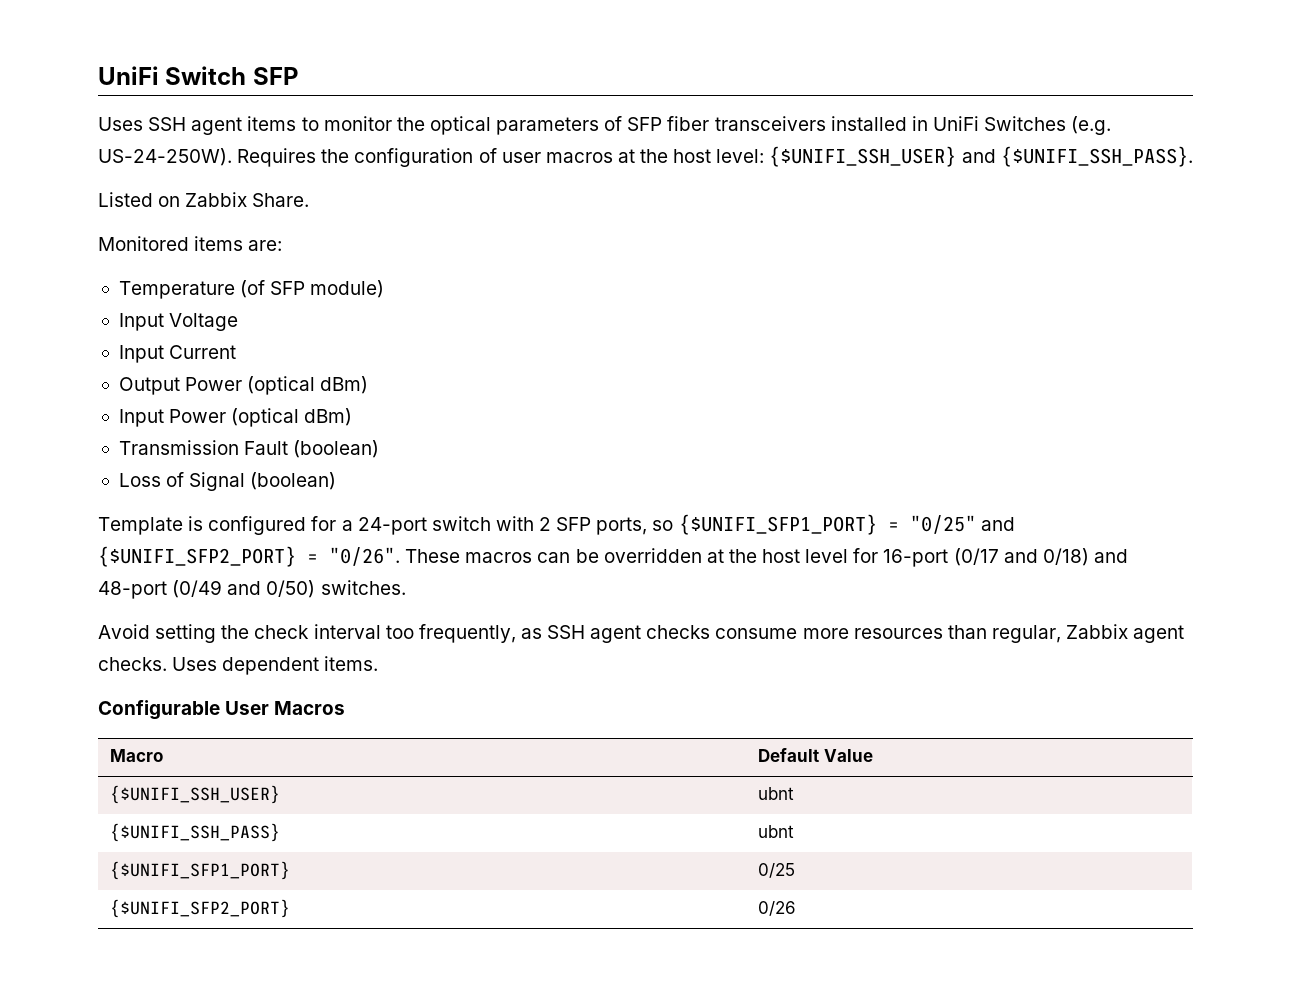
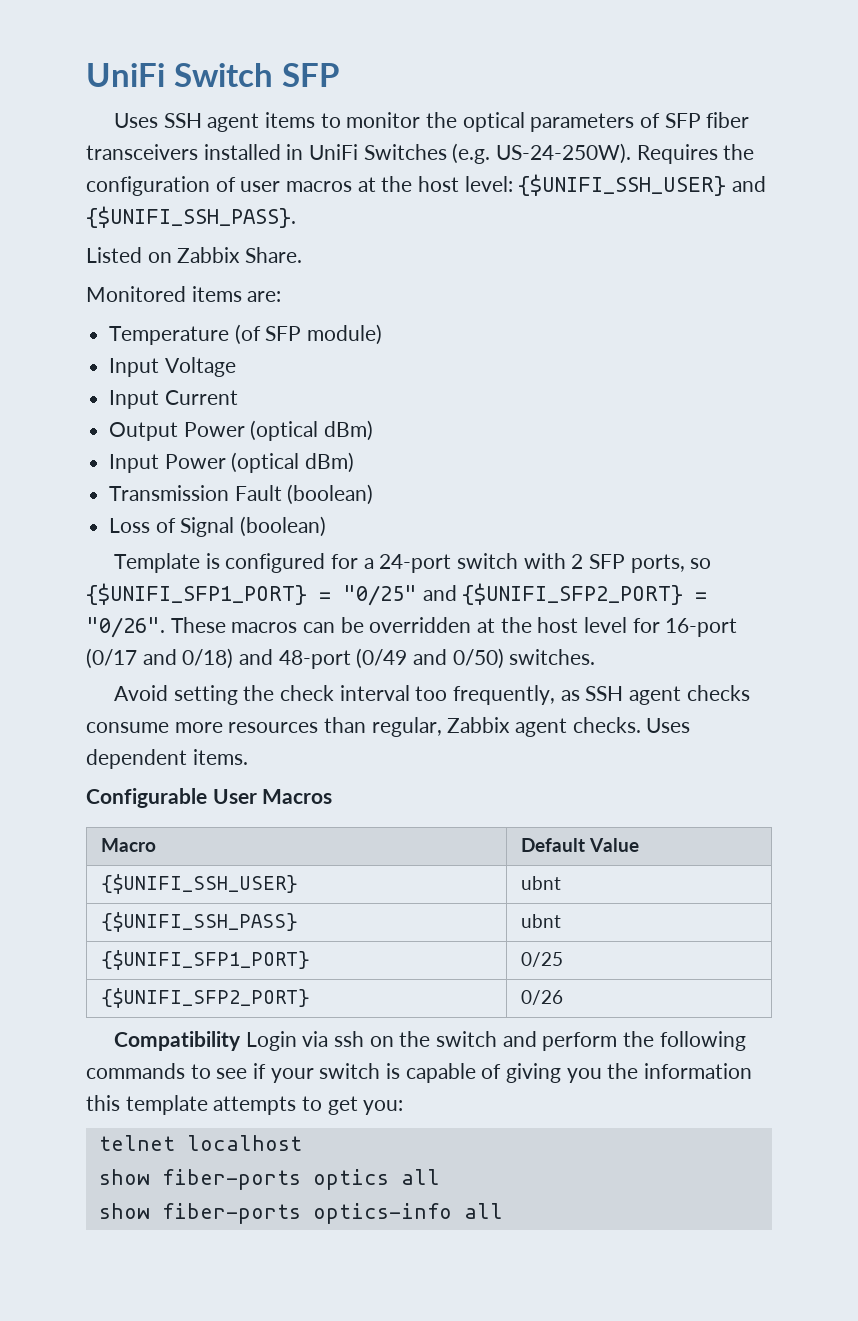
+ Compatibility Login via ssh on the switch and perform the following commands to see if your switch is capable of giving you the information this template attempts to get you:
+ telnet localhost
+ show fiber-ports optics all
+ show fiber-ports optics-info all

